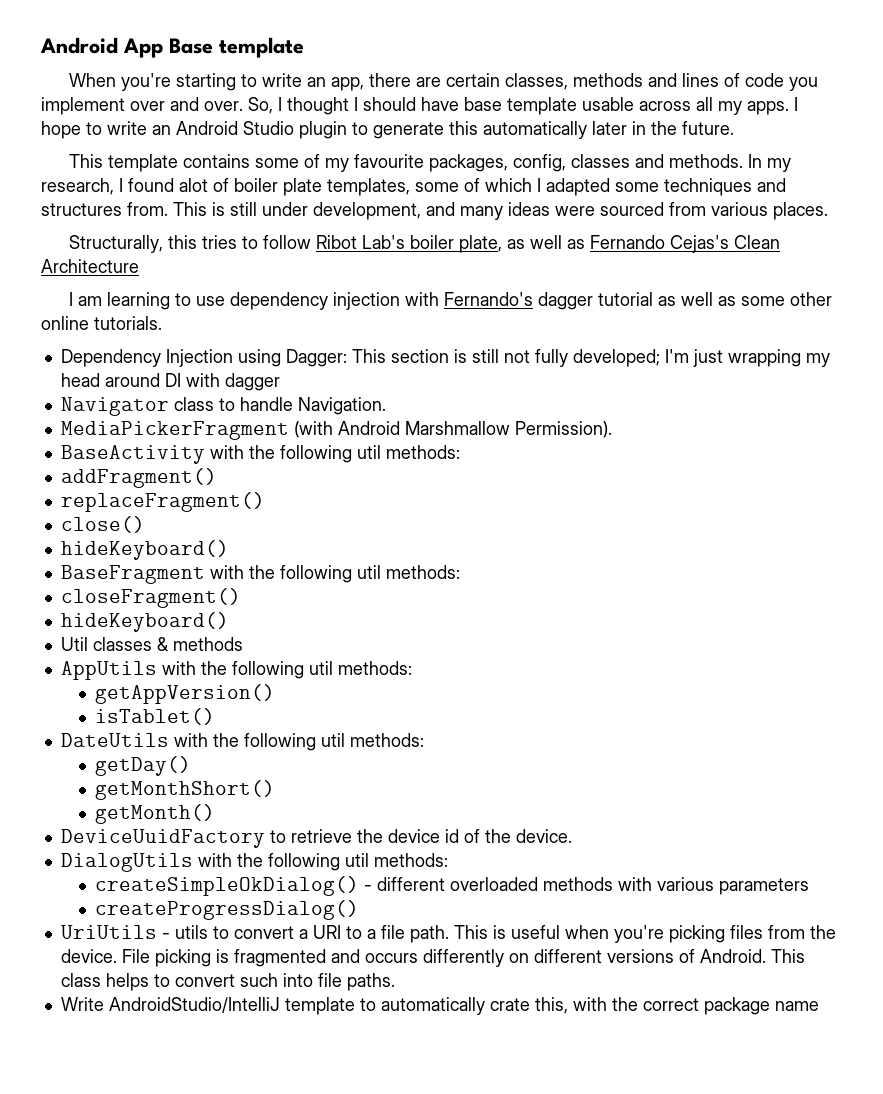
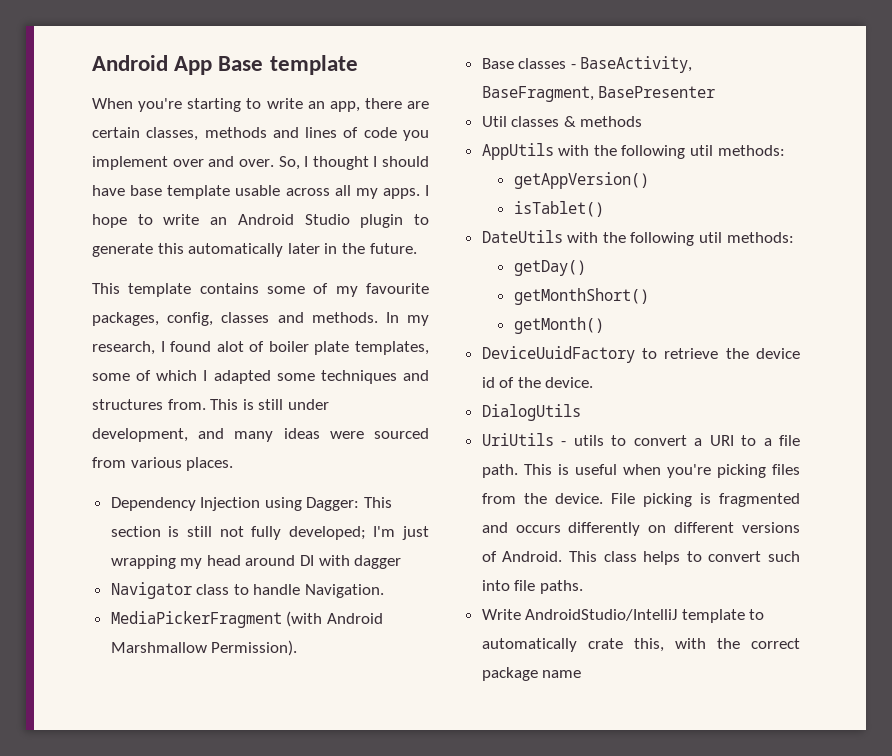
- Structurally, this tries to follow Ribot Lab's boiler plate, as well as Fernando Cejas's Clean Architecture
- I am learning to use dependency injection with Fernando's dagger tutorial as well as some other online tutorials.
- BaseActivity with the following util methods:
- addFragment()
- replaceFragment()
- close()
- hideKeyboard()
- BaseFragment with the following util methods:
- closeFragment()
- hideKeyboard()
+ Base classes - BaseActivity, BaseFragment, BasePresenter
- DialogUtils with the following util methods:
- createSimpleOkDialog() - different overloaded methods with various parameters
- createProgressDialog()
+ DialogUtils

